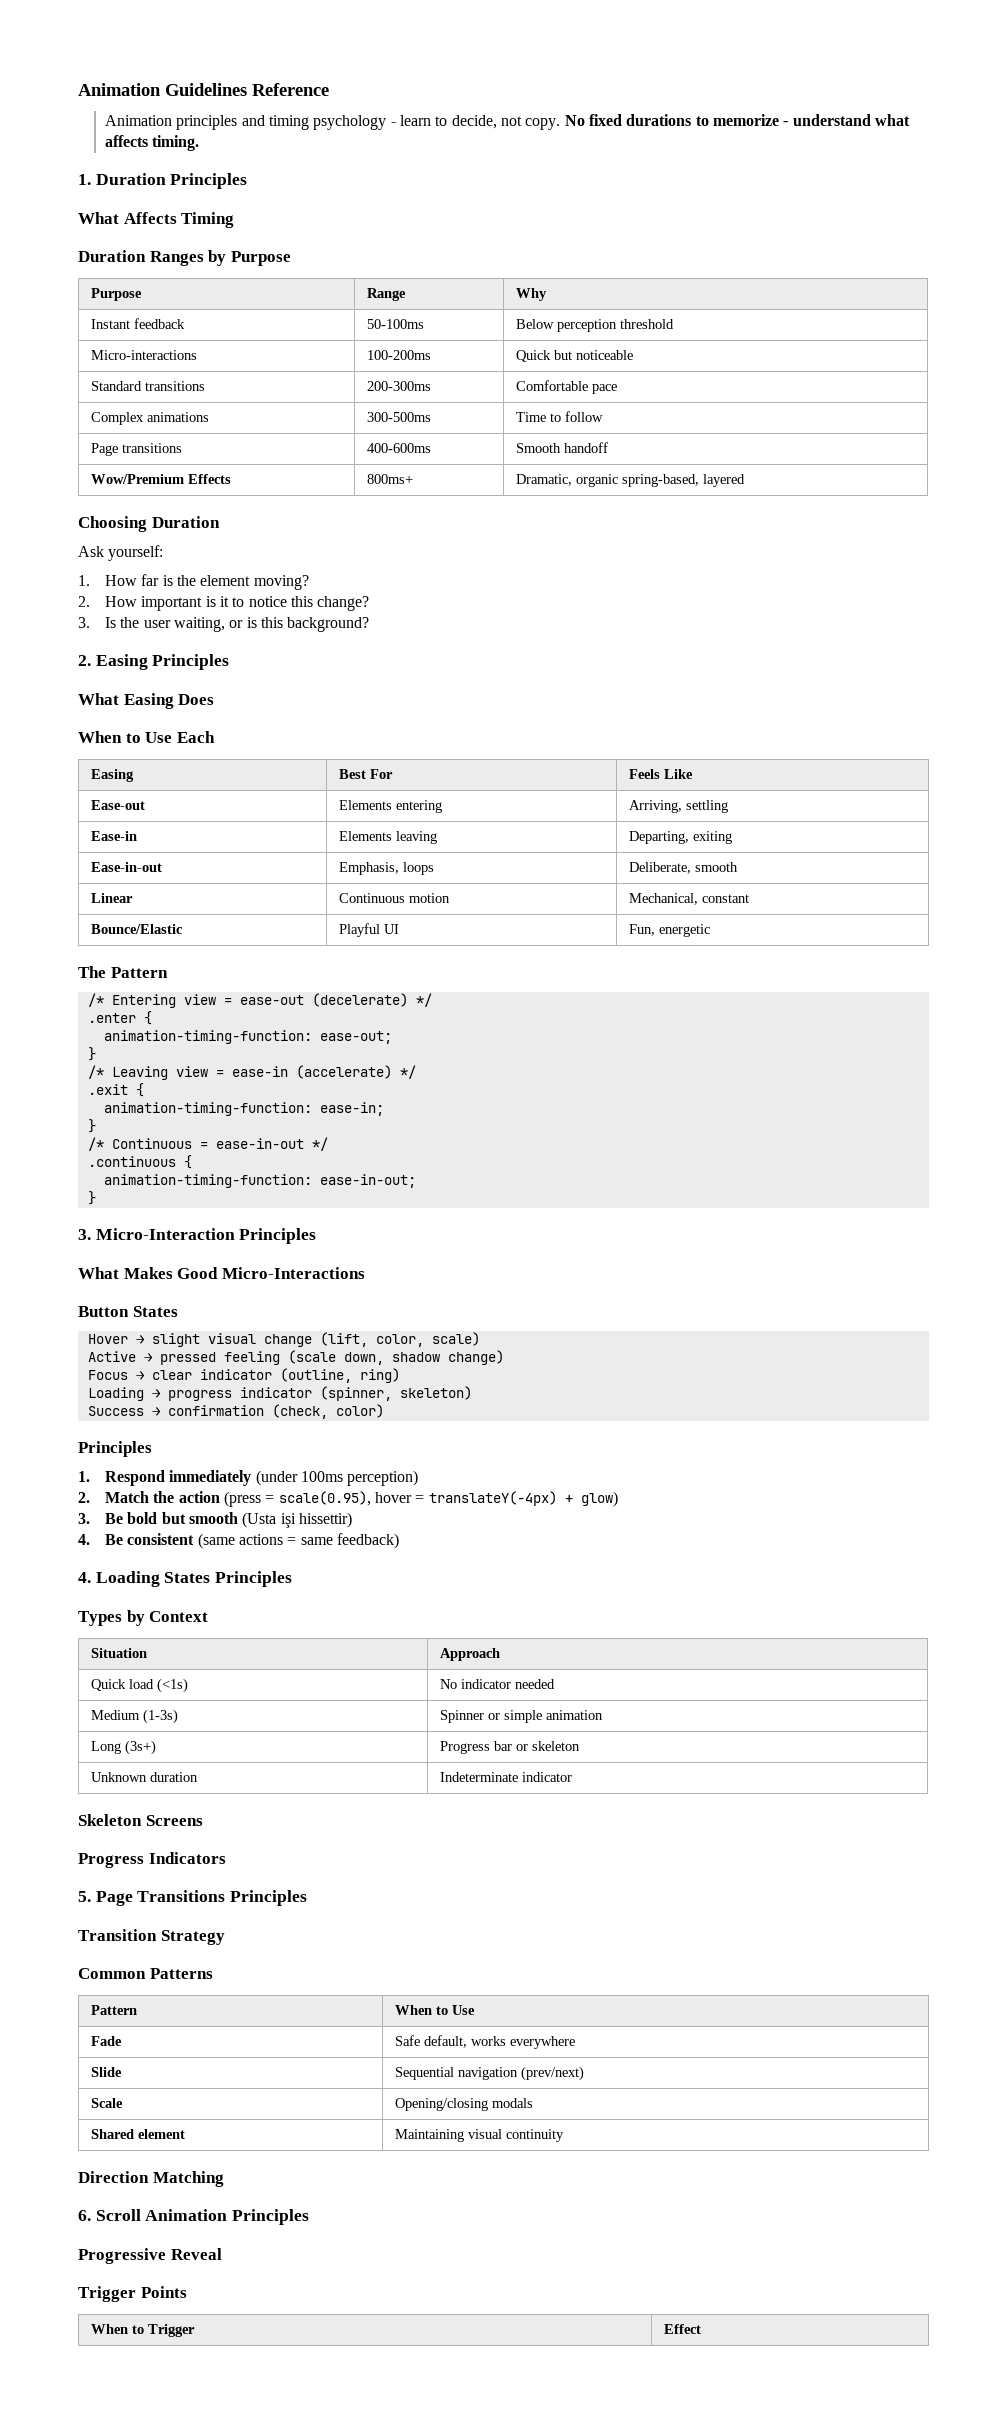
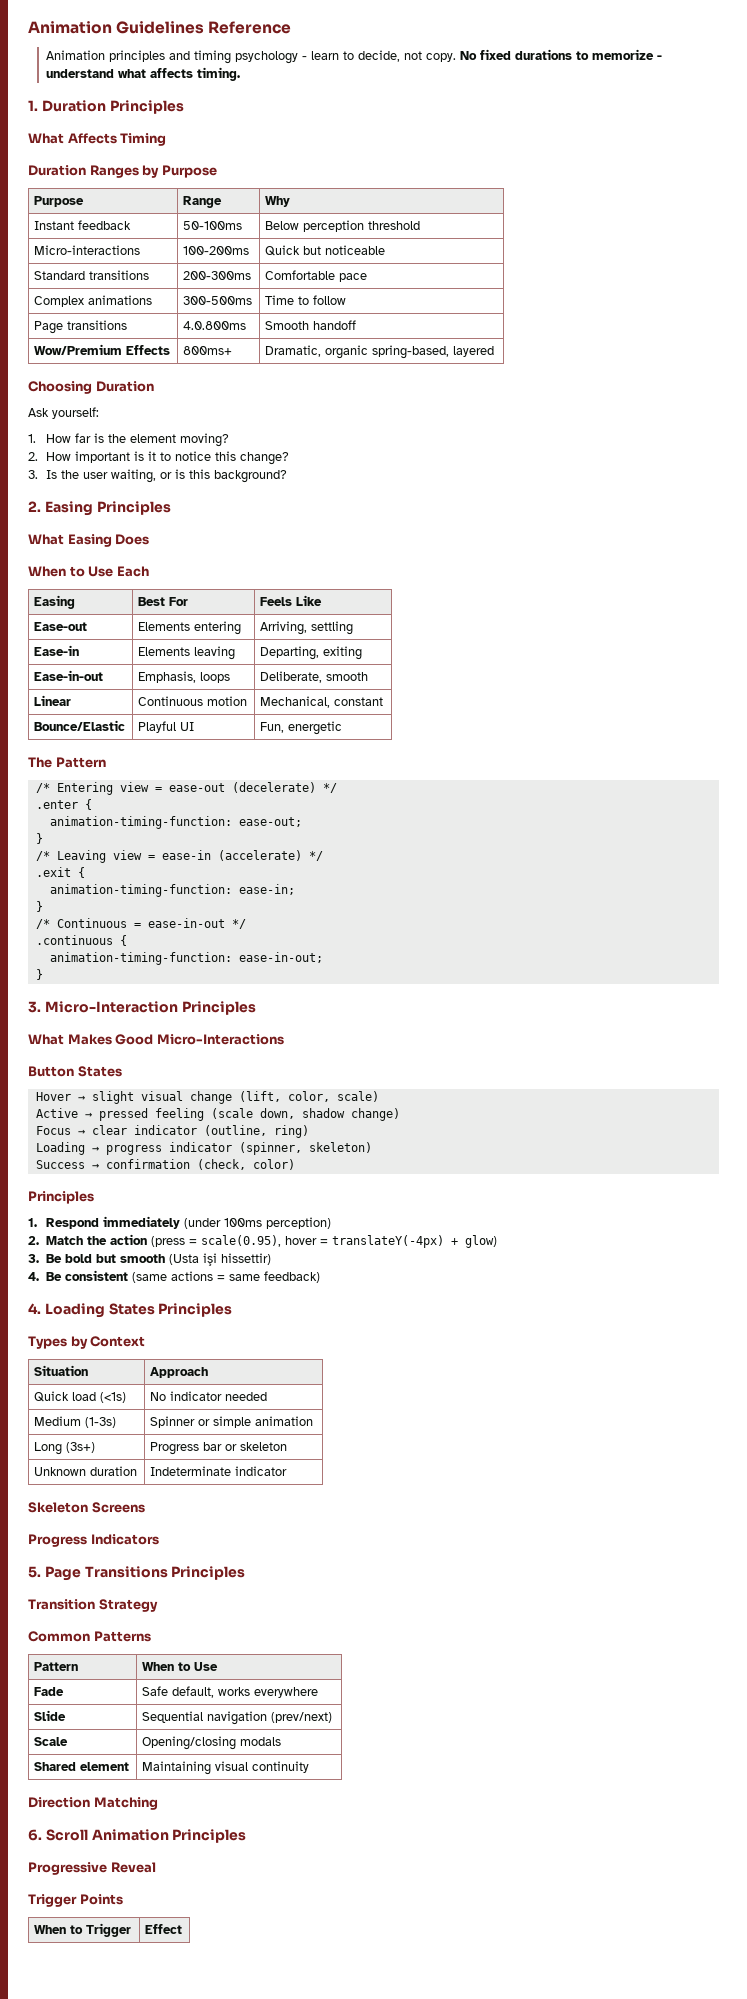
- Page transitions | 400-600ms | Smooth handoff
+ Page transitions | 4.0.800ms | Smooth handoff

